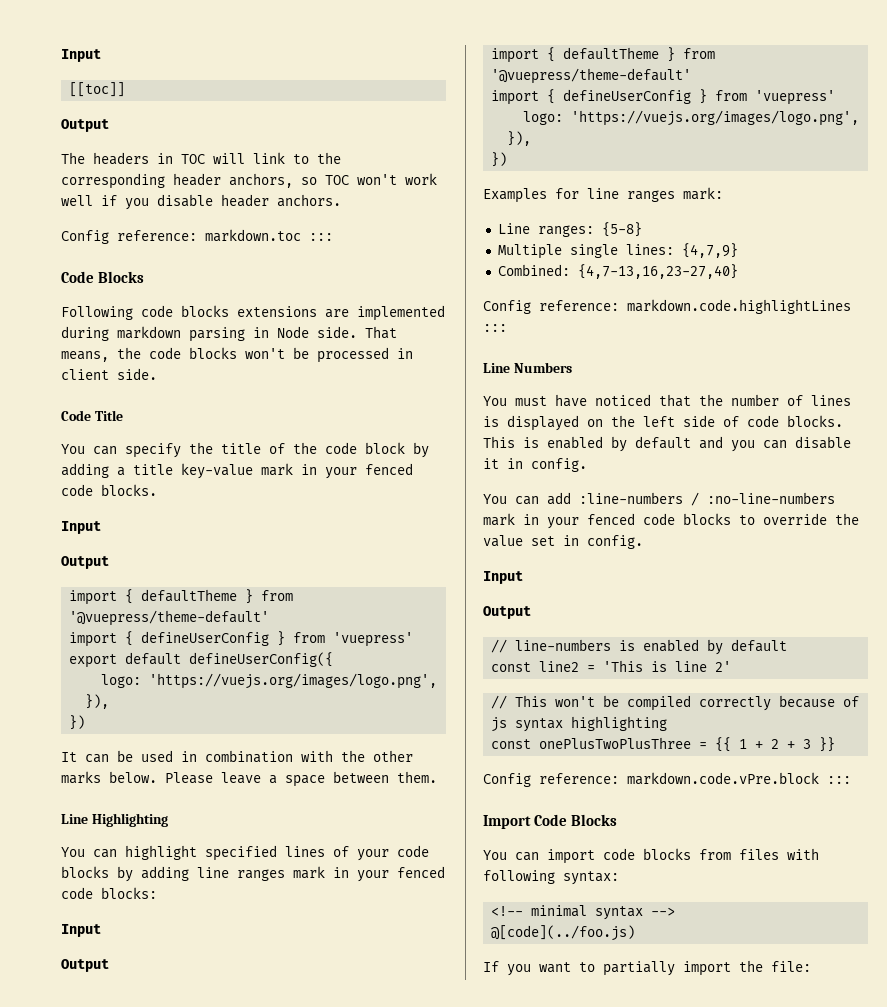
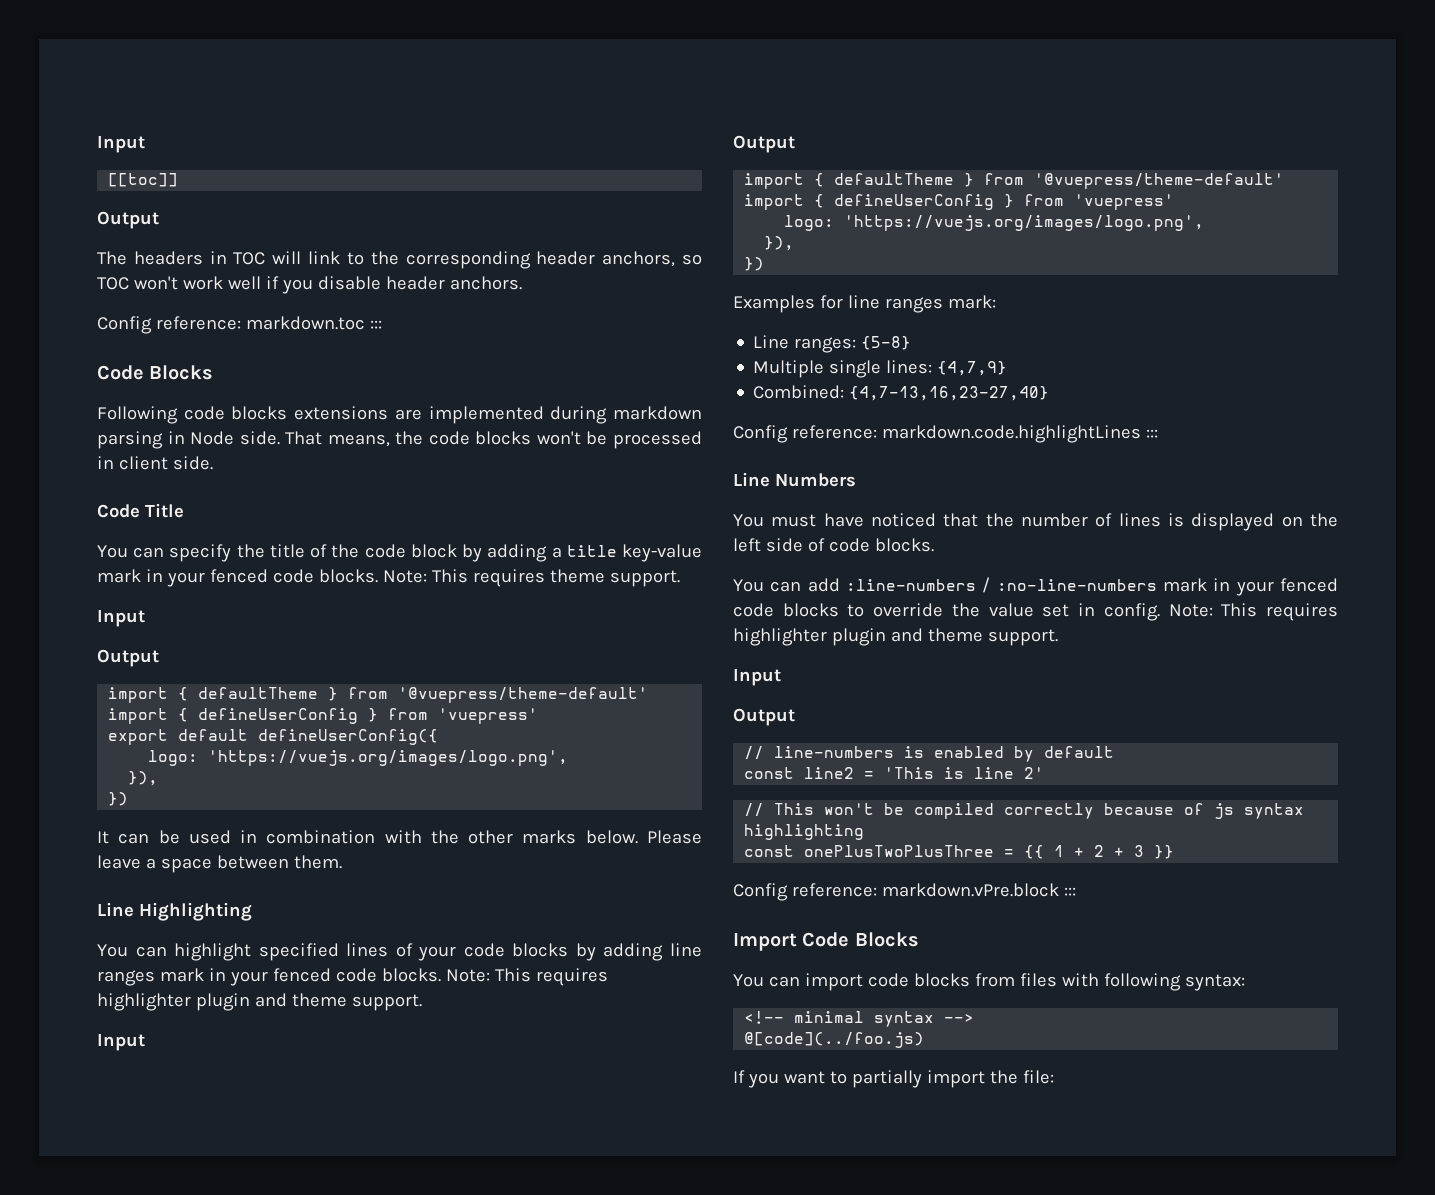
+ Note: This requires theme support.
- You can highlight specified lines of your code blocks by adding line ranges mark in your fenced code blocks:
+ You can highlight specified lines of your code blocks by adding line ranges mark in your fenced code blocks. Note: This requires highlighter plugin and theme support.
- This is enabled by default and you can disable it in config.
- You can add :line-numbers / :no-line-numbers mark in your fenced code blocks to override the value set in config.
+ You can add :line-numbers / :no-line-numbers mark in your fenced code blocks to override the value set in config. Note: This requires highlighter plugin and theme support.
- Config reference: markdown.code.vPre.block :::
+ Config reference: markdown.vPre.block :::

